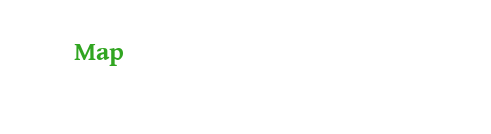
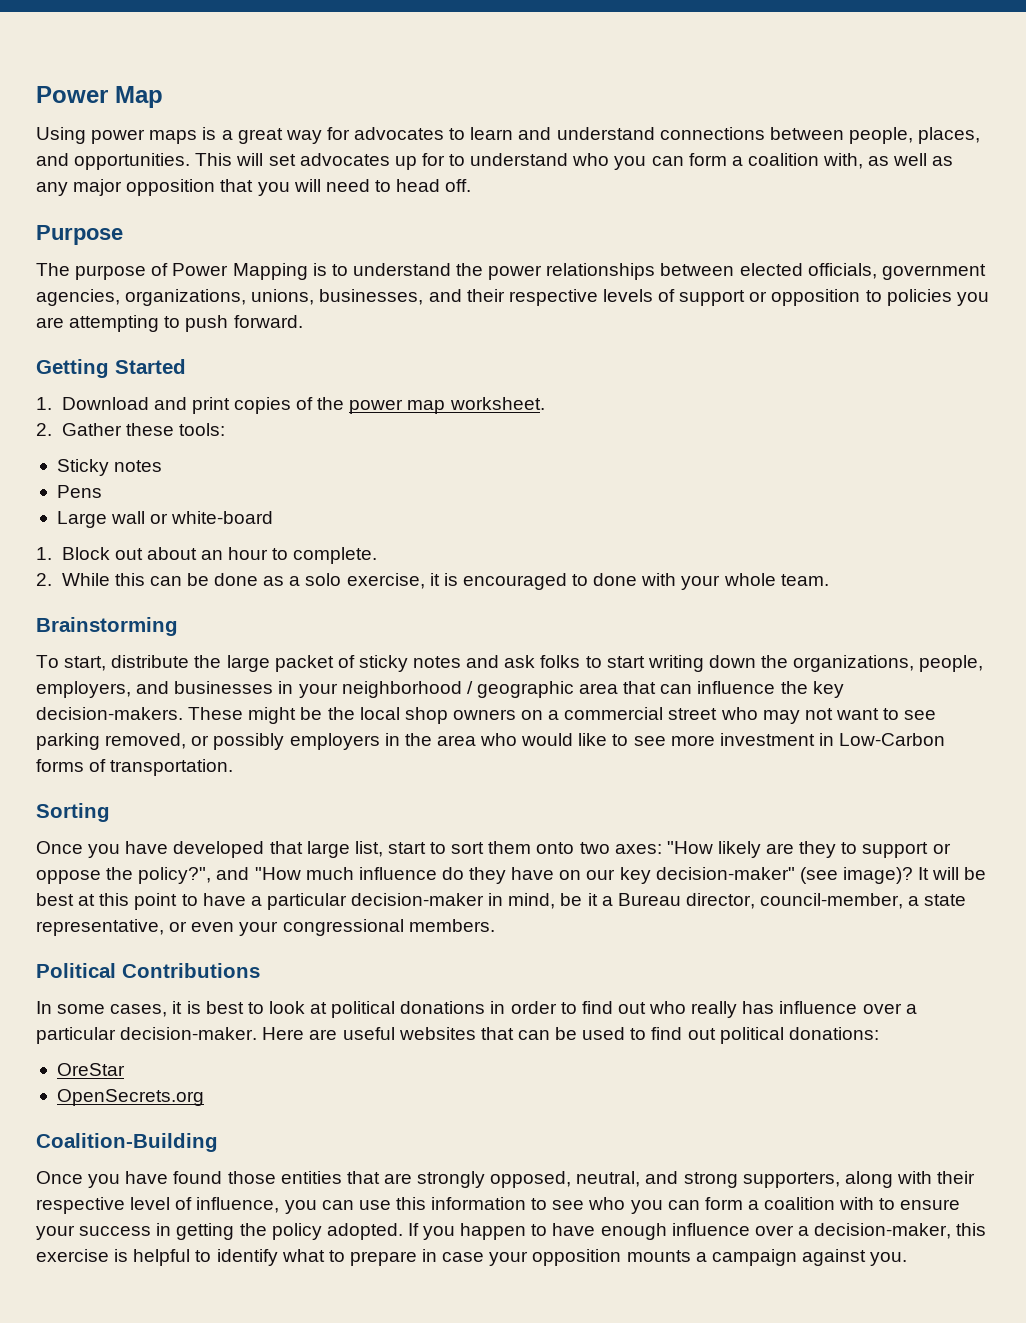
- Map
+ Power Map
+ Using power maps is a great way for advocates to learn and understand connections between people, places, and opportunities. This will set advocates up for to understand who you can form a coalition with, as well as any major opposition that you will need to head off.
+ Purpose
+ The purpose of Power Mapping is to understand the power relationships between elected officials, government agencies, organizations, unions, businesses, and their respective levels of support or opposition to policies you are attempting to push forward.
+ Getting Started
+ 1. Download and print copies of the power map worksheet.
+ 2. Gather these tools:
+ Sticky notes
+ Pens
+ Large wall or white-board
+ 1. Block out about an hour to complete.
+ 2. While this can be done as a solo exercise, it is encouraged to done with your whole team.
+ Brainstorming
+ To start, distribute the large packet of sticky notes and ask folks to start writing down the organizations, people, employers, and businesses in your neighborhood / geographic area that can influence the key decision-makers. These might be the local shop owners on a commercial street who may not want to see parking removed, or possibly employers in the area who would like to see more investment in Low-Carbon forms of transportation.
+ Sorting
+ Once you have developed that large list, start to sort them onto two axes: "How likely are they to support or oppose the policy?", and "How much influence do they have on our key decision-maker" (see image)? It will be best at this point to have a particular decision-maker in mind, be it a Bureau director, council-member, a state representative, or even your congressional members.
+ Political Contributions
+ In some cases, it is best to look at political donations in order to find out who really has influence over a particular decision-maker. Here are useful websites that can be used to find out political donations:
+ OreStar
+ OpenSecrets.org
+ Coalition-Building
+ Once you have found those entities that are strongly opposed, neutral, and strong supporters, along with their respective level of influence, you can use this information to see who you can form a coalition with to ensure your success in getting the policy adopted. If you happen to have enough influence over a decision-maker, this exercise is helpful to identify what to prepare in case your opposition mounts a campaign against you.

